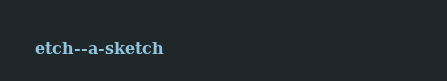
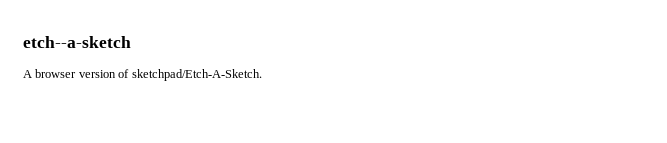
+ A browser version of sketchpad/Etch-A-Sketch.

